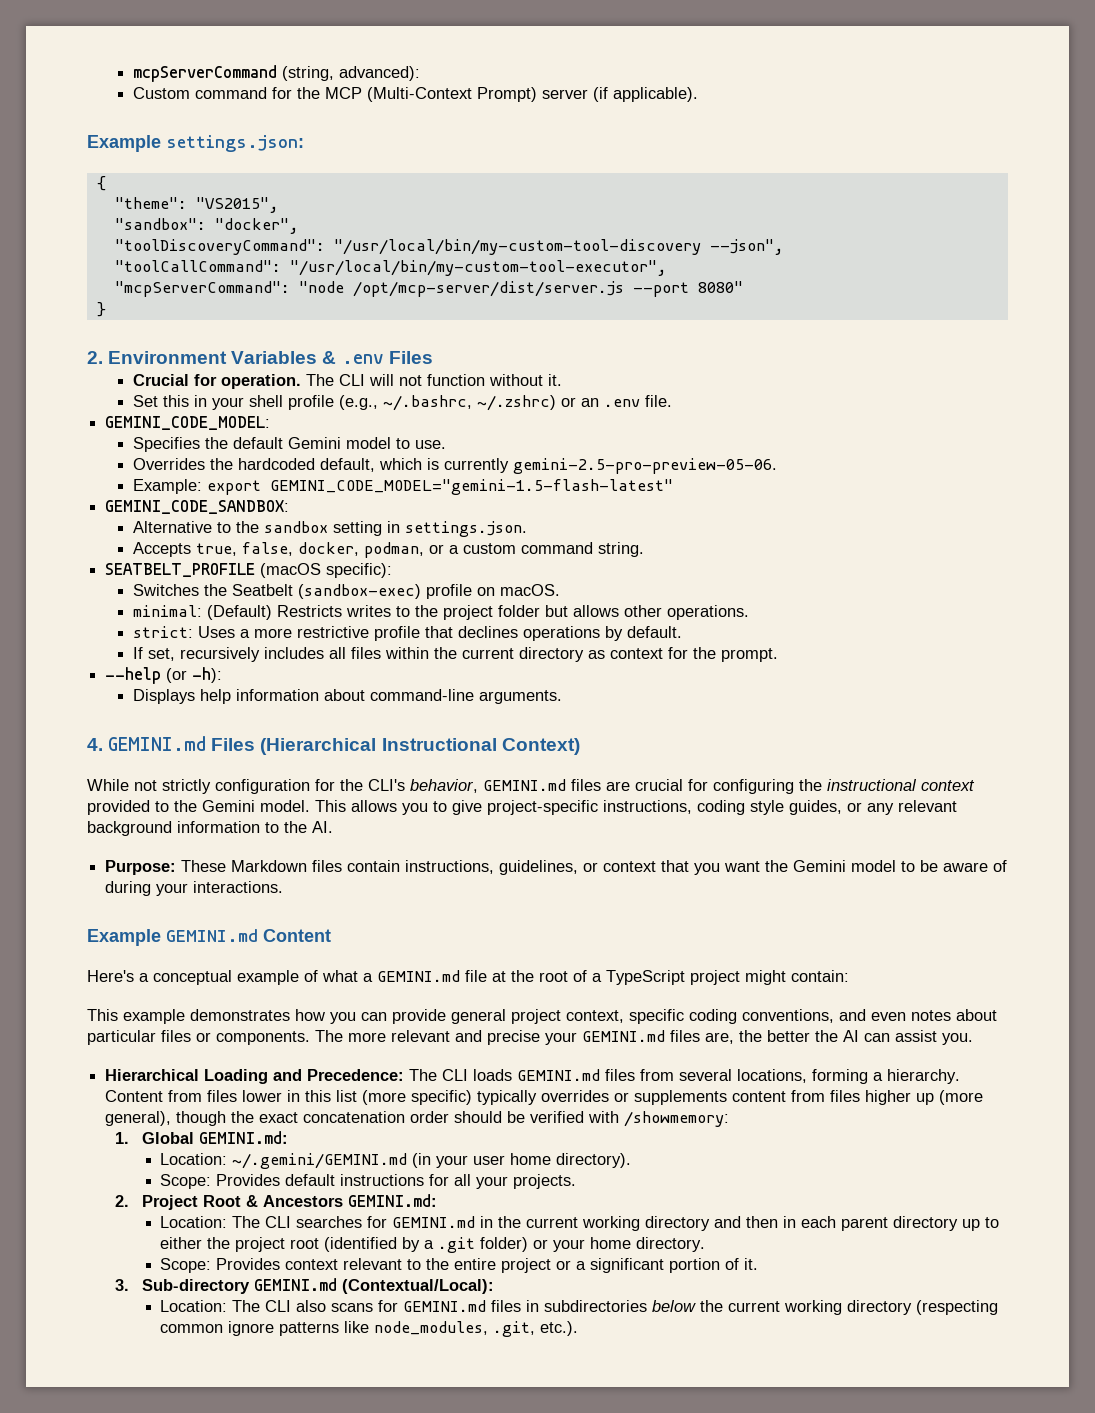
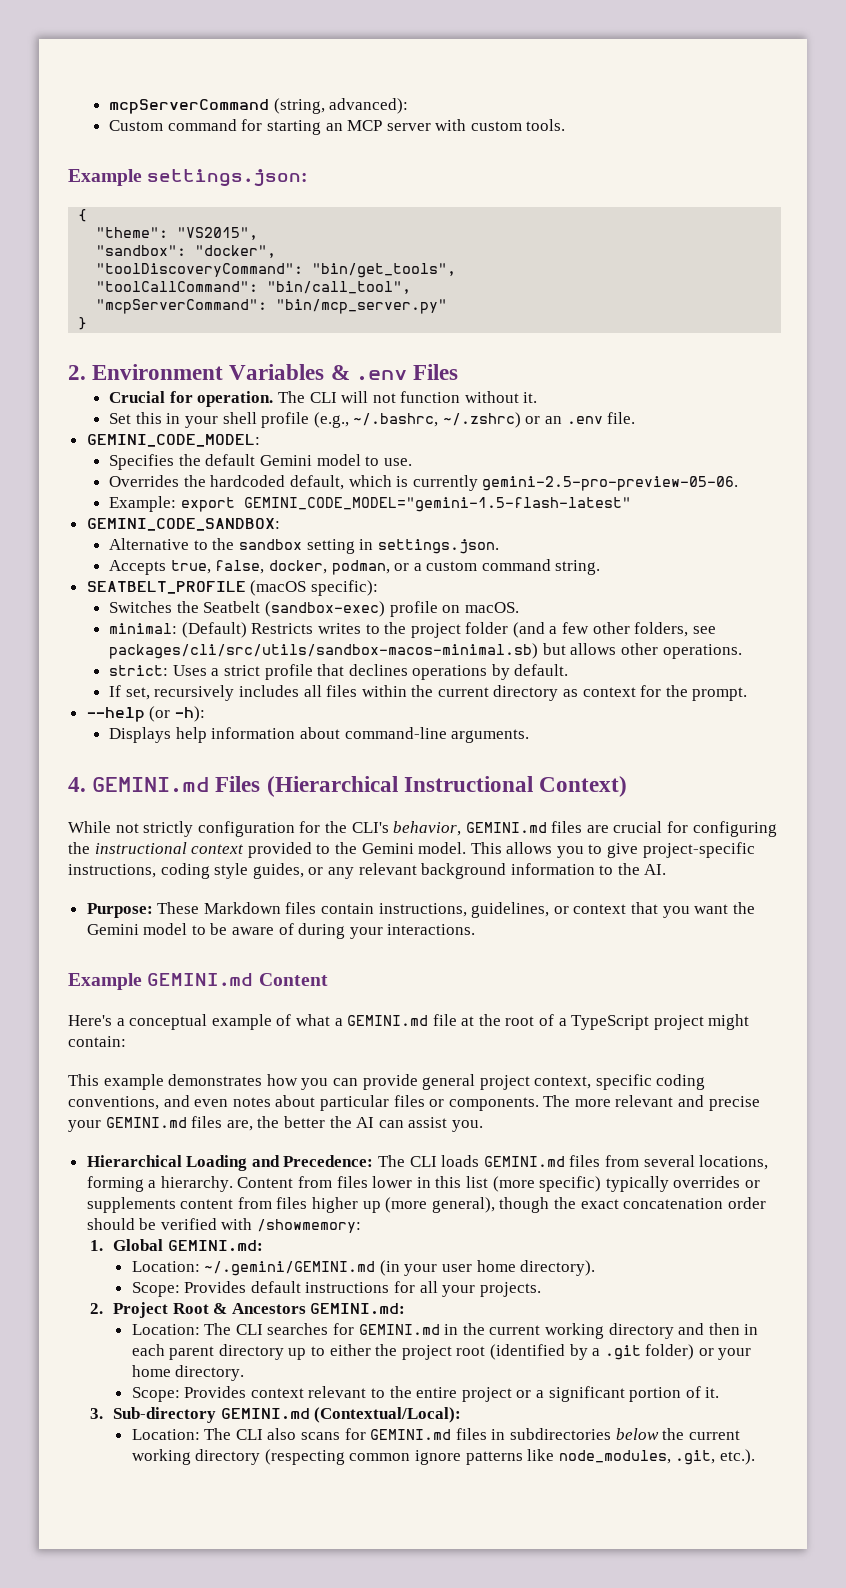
- Custom command for the MCP (Multi-Context Prompt) server (if applicable).
+ Custom command for starting an MCP server with custom tools.
- "toolDiscoveryCommand": "/usr/local/bin/my-custom-tool-discovery --json",
+ "toolDiscoveryCommand": "bin/get_tools",
- "toolCallCommand": "/usr/local/bin/my-custom-tool-executor",
+ "toolCallCommand": "bin/call_tool",
- "mcpServerCommand": "node /opt/mcp-server/dist/server.js --port 8080"
+ "mcpServerCommand": "bin/mcp_server.py"
- minimal: (Default) Restricts writes to the project folder but allows other operations.
+ minimal: (Default) Restricts writes to the project folder (and a few other folders, see packages/cli/src/utils/sandbox-macos-minimal.sb) but allows other operations.
- strict: Uses a more restrictive profile that declines operations by default.
+ strict: Uses a strict profile that declines operations by default.

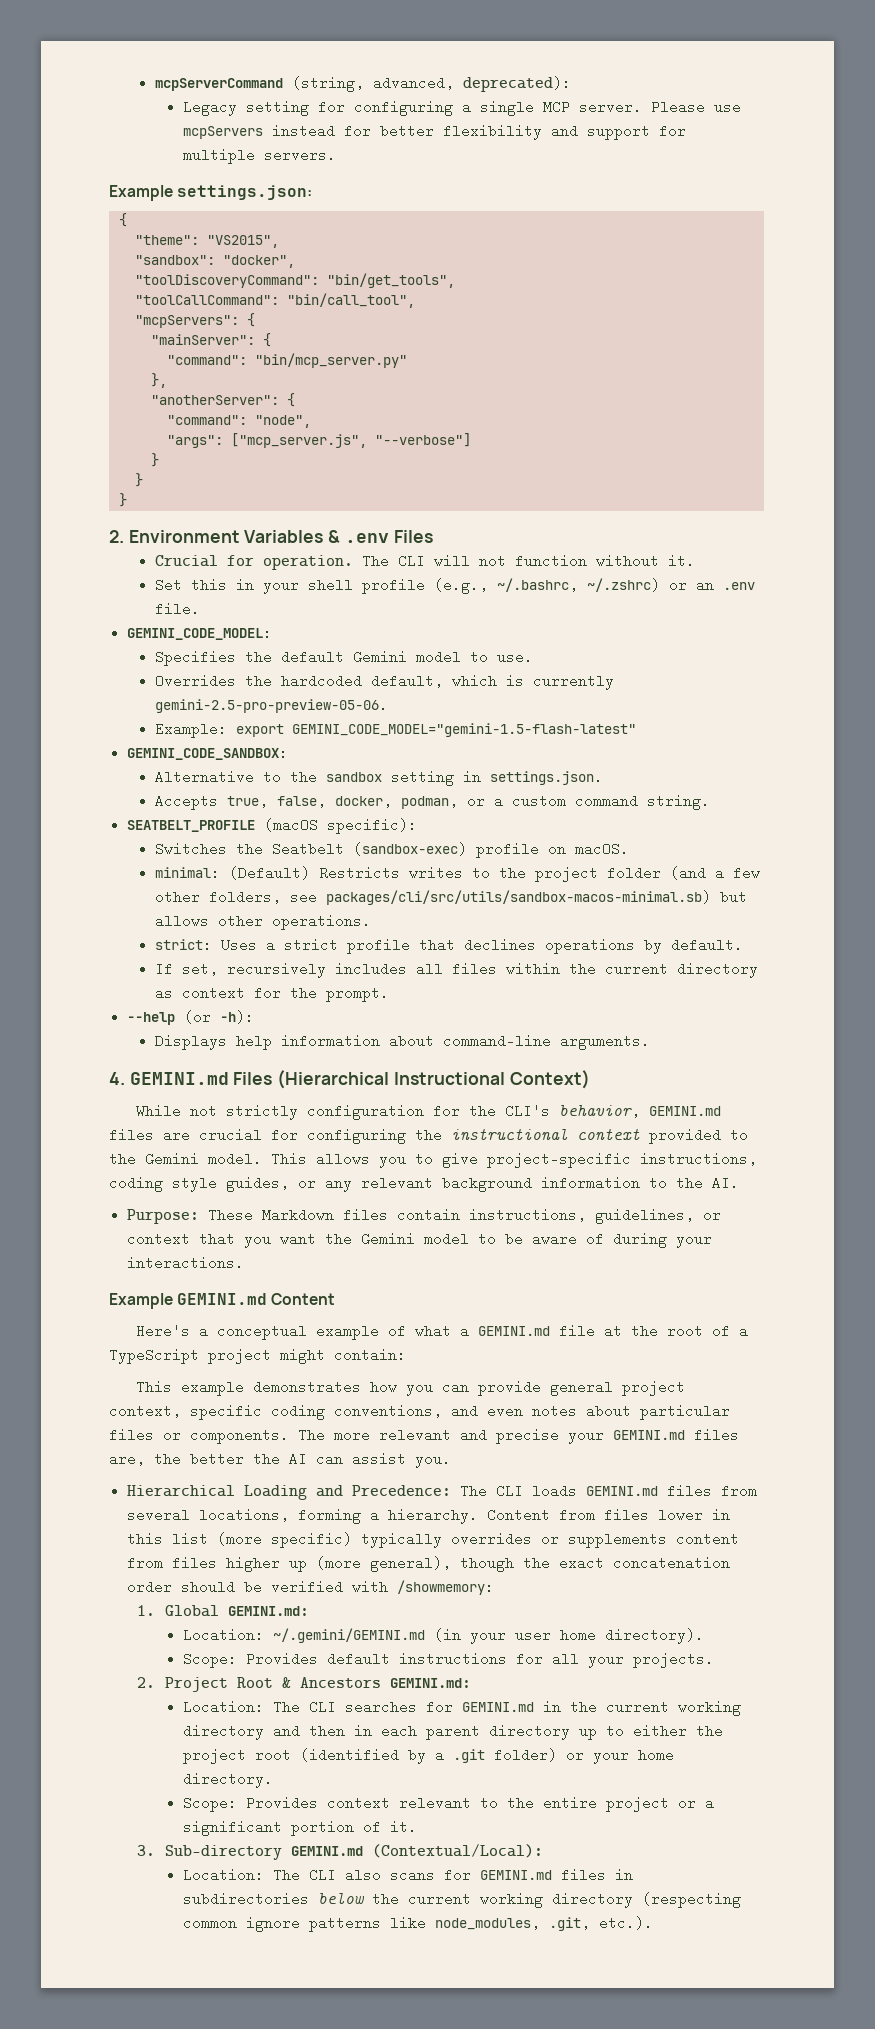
- mcpServerCommand (string, advanced):
- Custom command for starting an MCP server with custom tools.
+ mcpServerCommand (string, advanced, deprecated):
+ Legacy setting for configuring a single MCP server. Please use mcpServers instead for better flexibility and support for multiple servers.
- "mcpServerCommand": "bin/mcp_server.py"
+ "mcpServers": {
+ "mainServer": {
+ "command": "bin/mcp_server.py"
+ },
+ "anotherServer": {
+ "command": "node",
+ "args": ["mcp_server.js", "--verbose"]
+ }
+ }

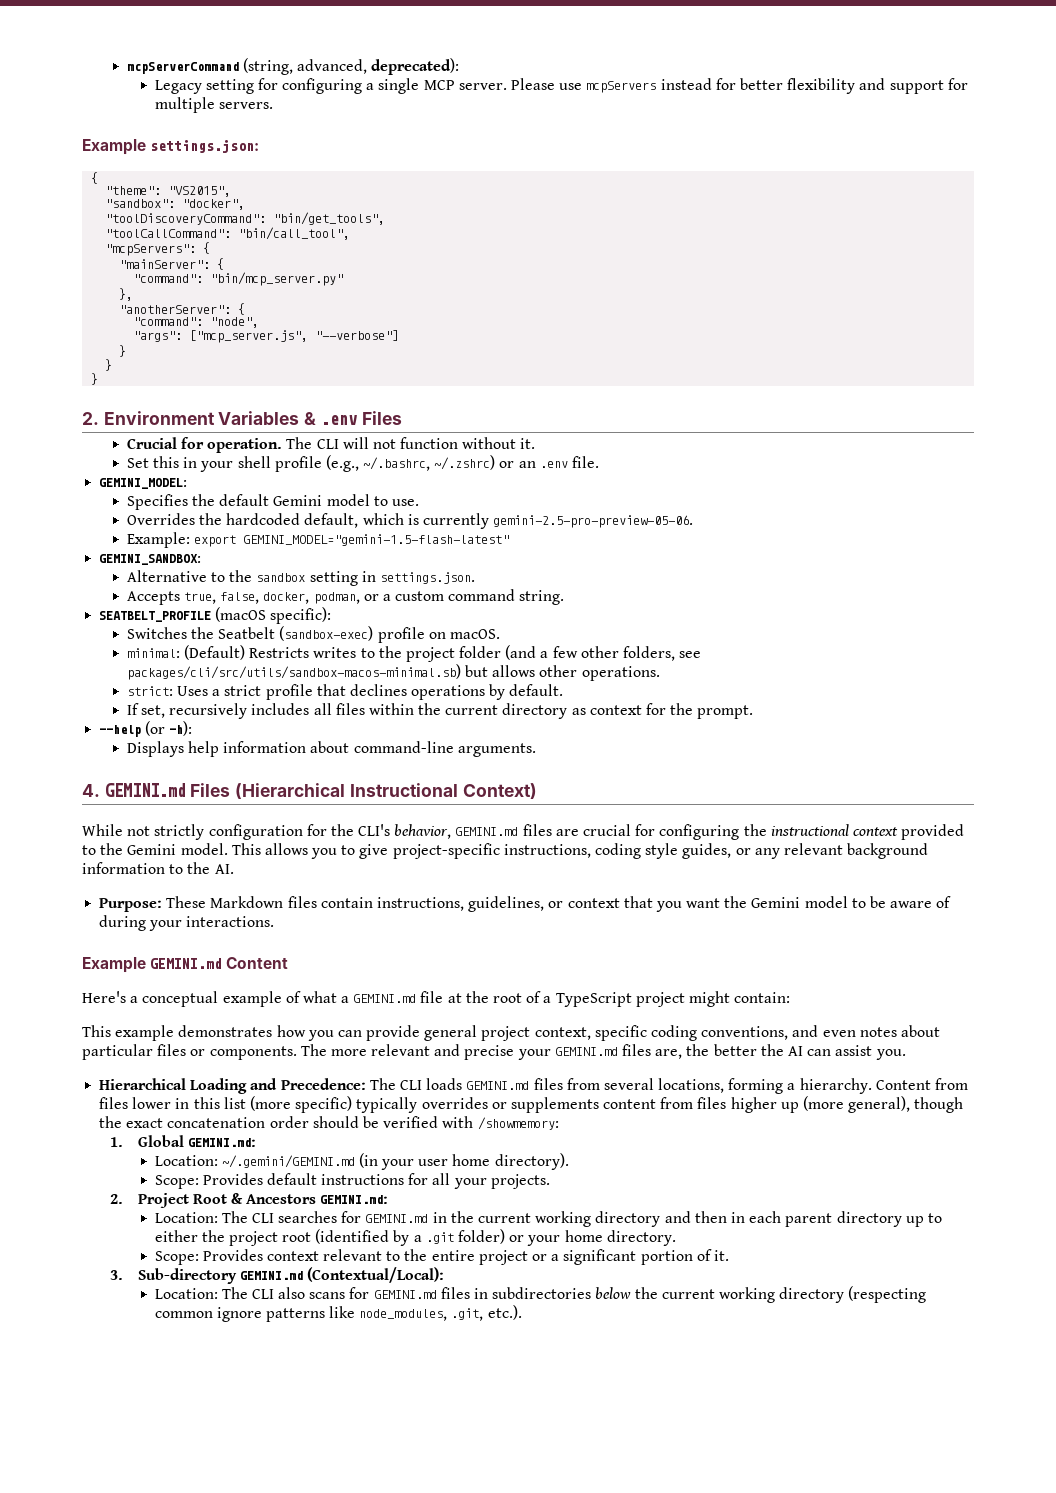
- GEMINI_CODE_MODEL:
+ GEMINI_MODEL:
- Example: export GEMINI_CODE_MODEL="gemini-1.5-flash-latest"
- GEMINI_CODE_SANDBOX:
+ Example: export GEMINI_MODEL="gemini-1.5-flash-latest"
+ GEMINI_SANDBOX:

